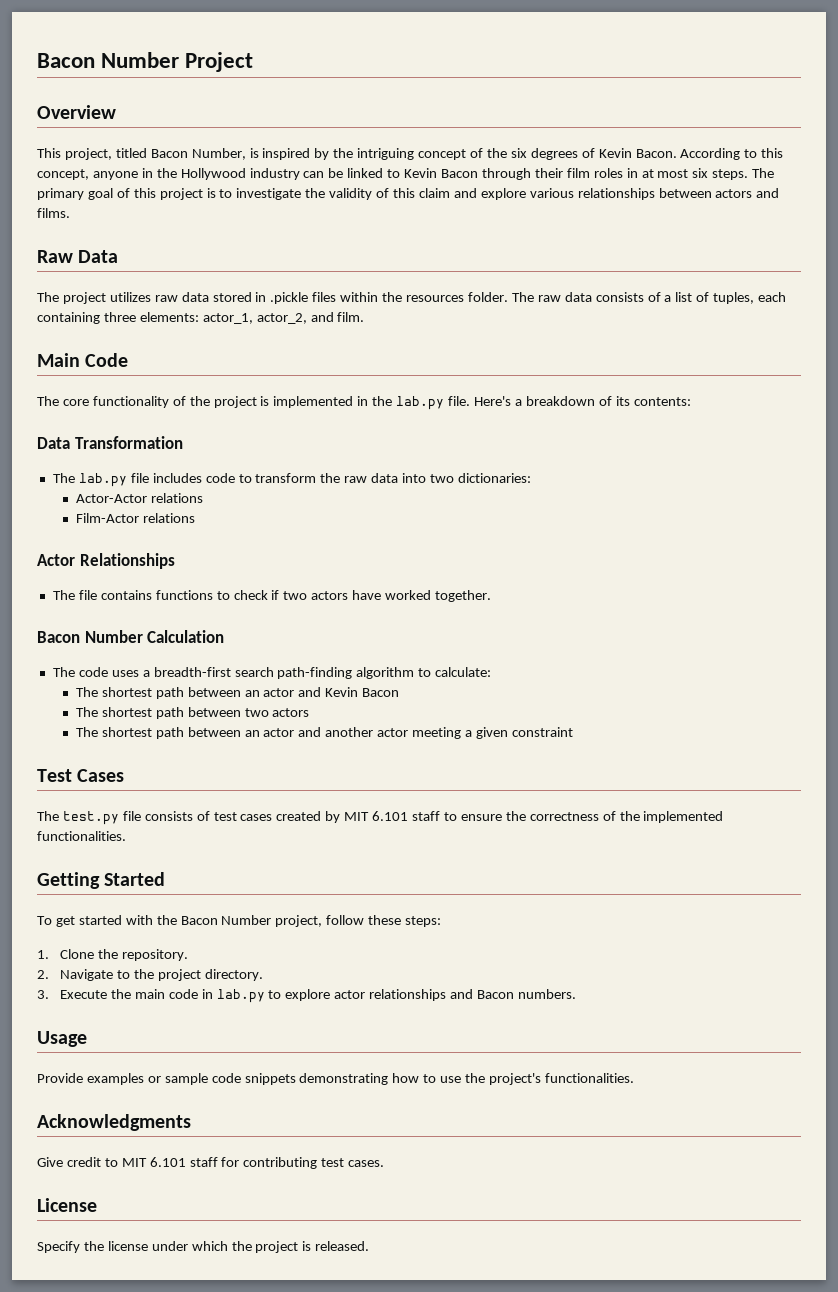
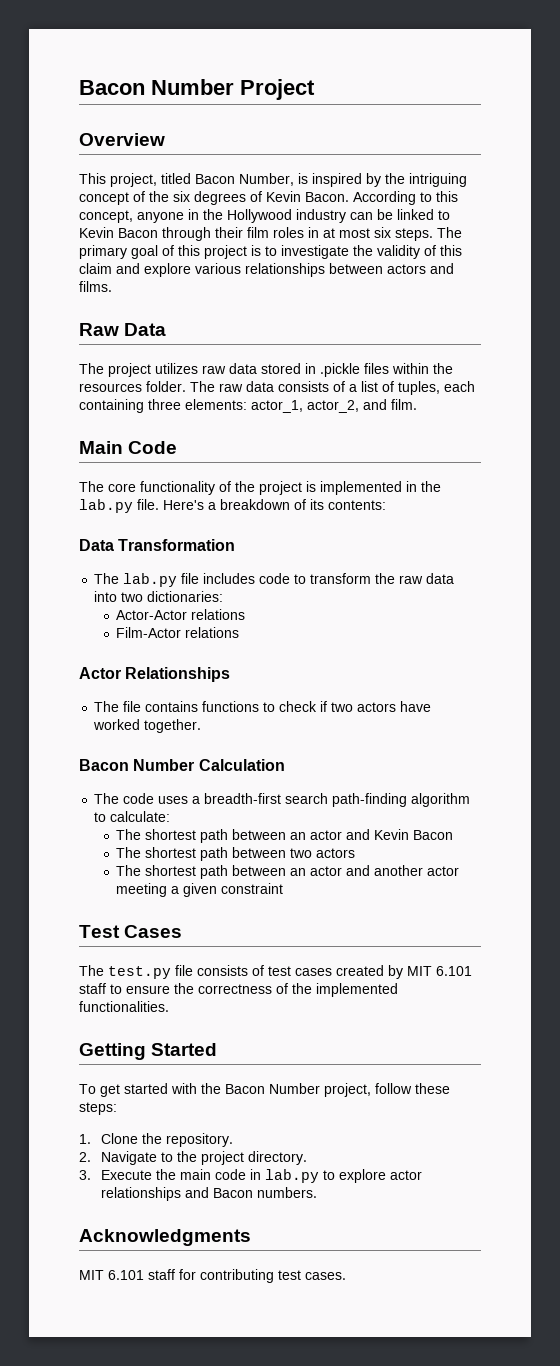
- Usage
- Provide examples or sample code snippets demonstrating how to use the project's functionalities.
  Acknowledgments
- Give credit to MIT 6.101 staff for contributing test cases.
+ MIT 6.101 staff for contributing test cases.
- License
- Specify the license under which the project is released.

